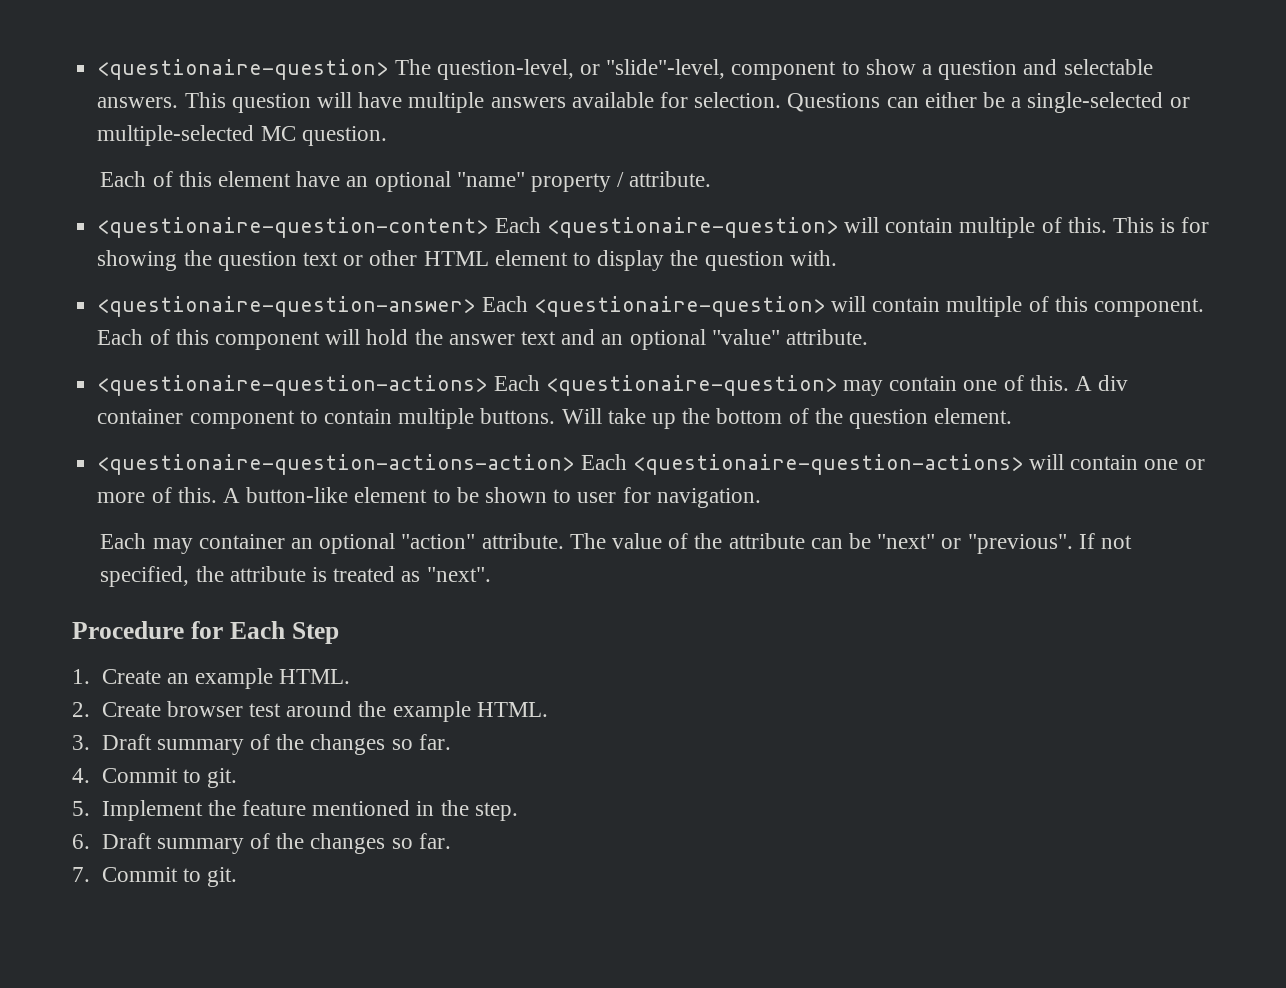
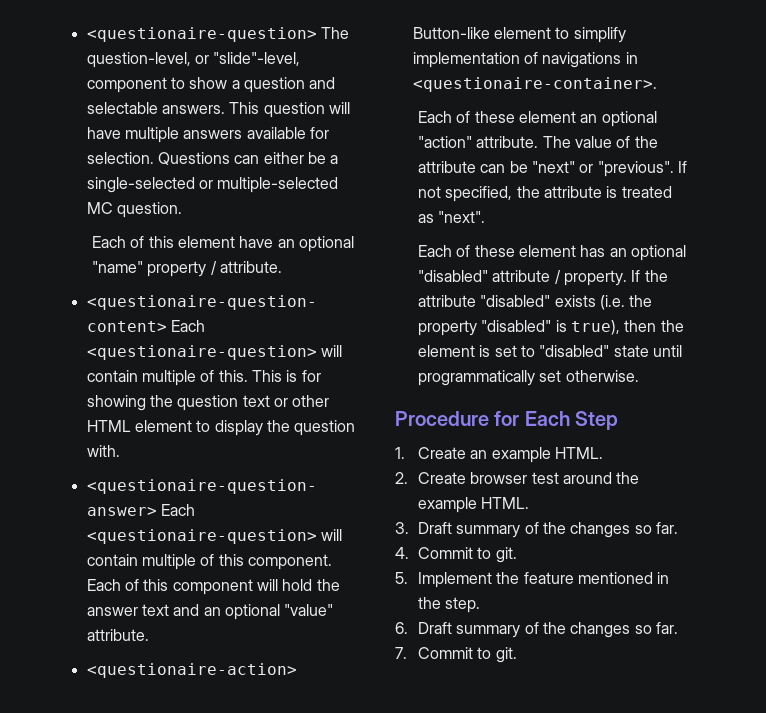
- <questionaire-question-actions> Each <questionaire-question> may contain one of this. A div container component to contain multiple buttons. Will take up the bottom of the question element.
- <questionaire-question-actions-action> Each <questionaire-question-actions> will contain one or more of this. A button-like element to be shown to user for navigation.
- Each may container an optional "action" attribute.
+ <questionaire-action> Button-like element to simplify implementation of navigations in <questionaire-container>.
+ Each of these element an optional "action" attribute.
+ Each of these element has an optional "disabled" attribute / property. If the attribute "disabled" exists (i.e. the property "disabled" is true), then the element is set to "disabled" state until programmatically set otherwise.

